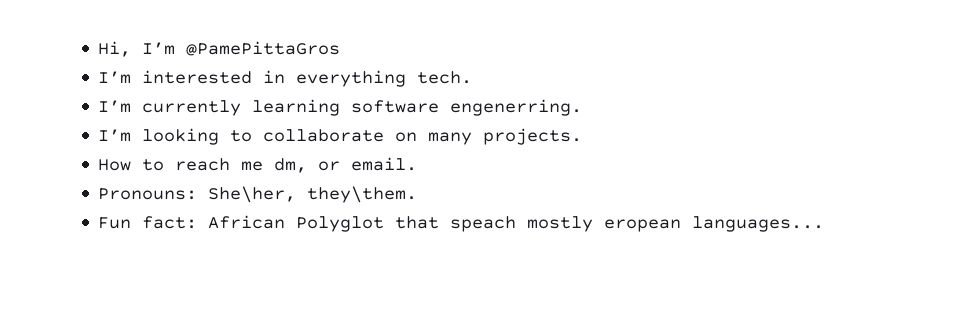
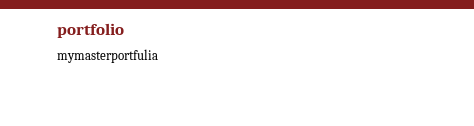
- Hi, I’m @PamePittaGros
- I’m interested in everything tech.
- I’m currently learning software engenerring.
- I’m looking to collaborate on many projects.
- How to reach me dm, or email.
- Pronouns: She\her, they\them.
- Fun fact: African Polyglot that speach mostly eropean languages...
+ portfolio
+ mymasterportfulia

